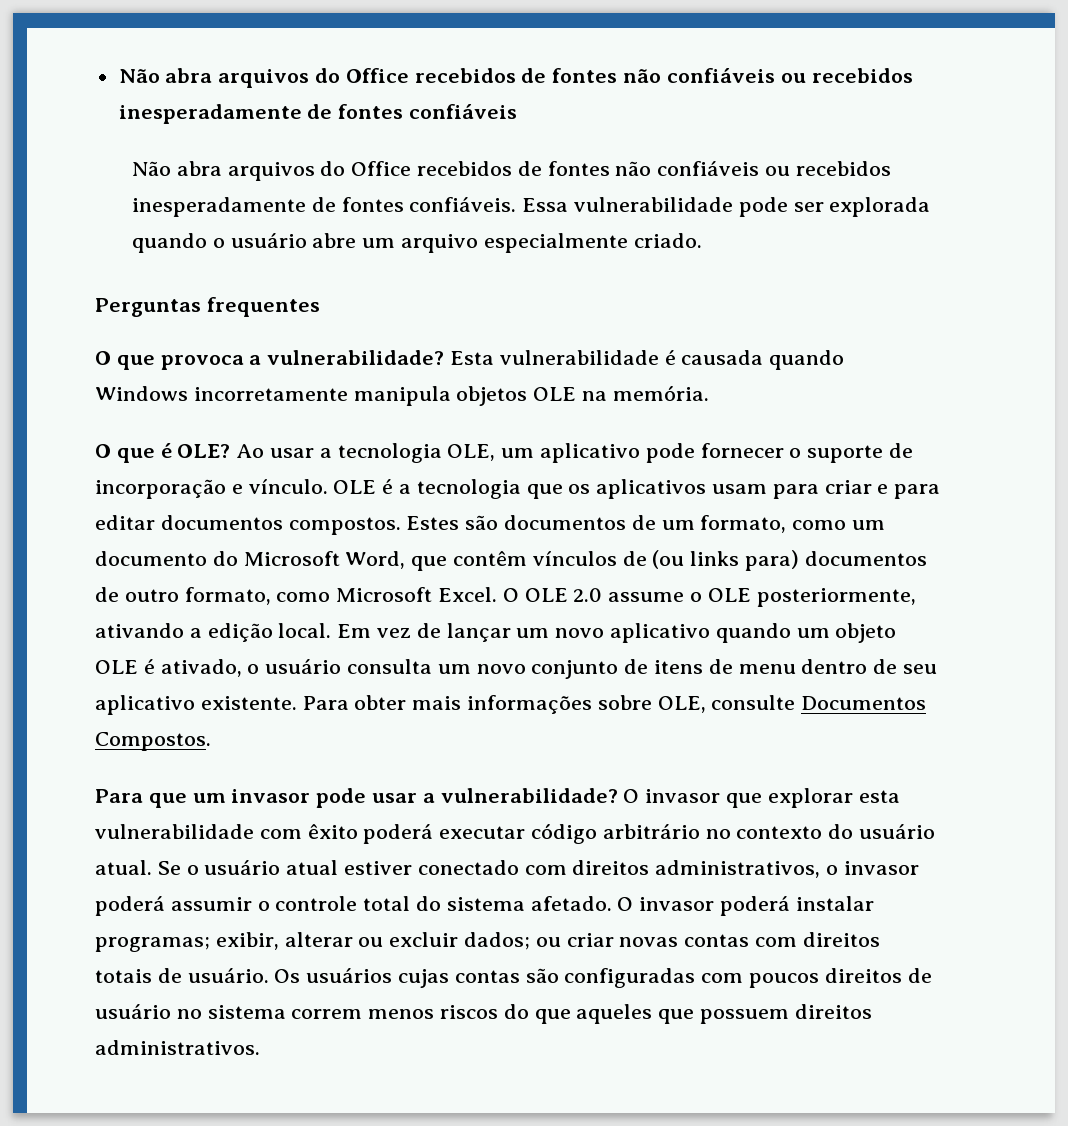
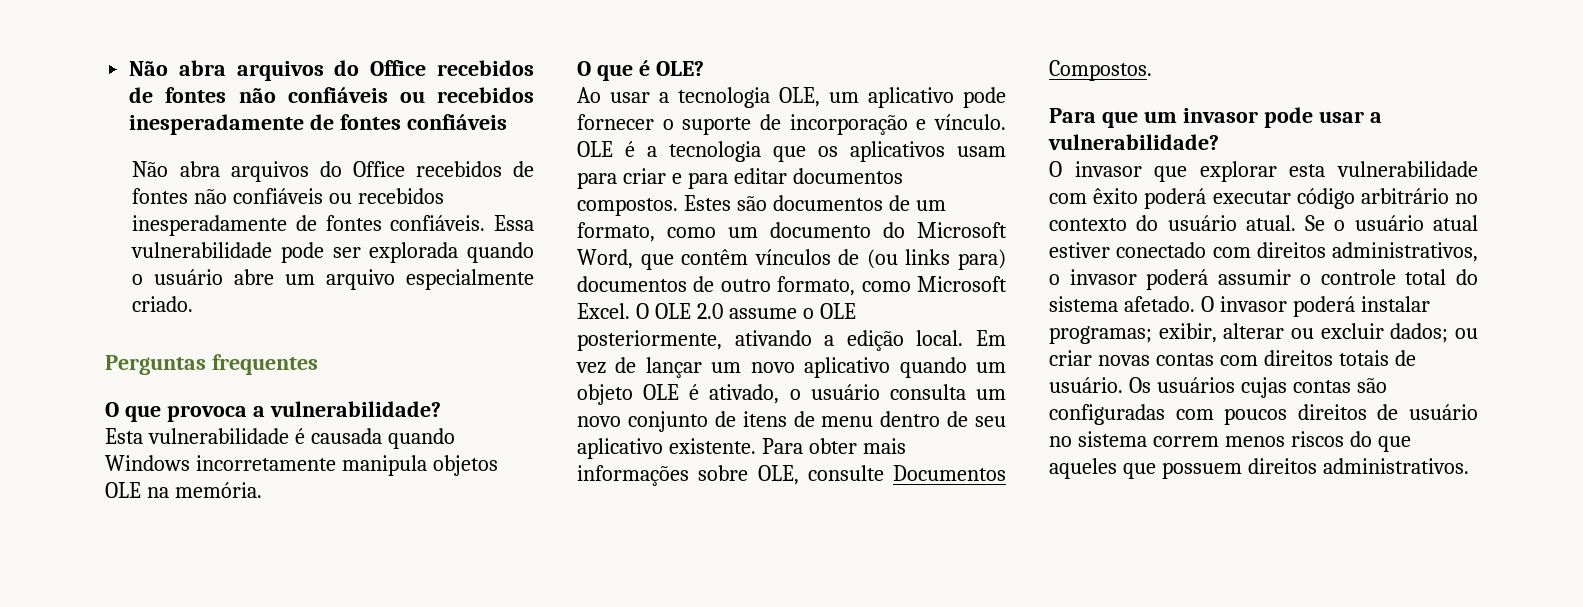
- O que provoca a vulnerabilidade? Esta vulnerabilidade é causada quando Windows incorretamente manipula objetos OLE na memória.
+ O que provoca a vulnerabilidade?
+ Esta vulnerabilidade é causada quando Windows incorretamente manipula objetos OLE na memória.
- O que é OLE? Ao usar a tecnologia OLE, um aplicativo pode fornecer o suporte de incorporação e vínculo.
+ O que é OLE?
+ Ao usar a tecnologia OLE, um aplicativo pode fornecer o suporte de incorporação e vínculo.
- Para que um invasor pode usar a vulnerabilidade? O invasor que explorar esta vulnerabilidade com êxito poderá executar código arbitrário no contexto do usuário atual.
+ Para que um invasor pode usar a vulnerabilidade?
+ O invasor que explorar esta vulnerabilidade com êxito poderá executar código arbitrário no contexto do usuário atual.

